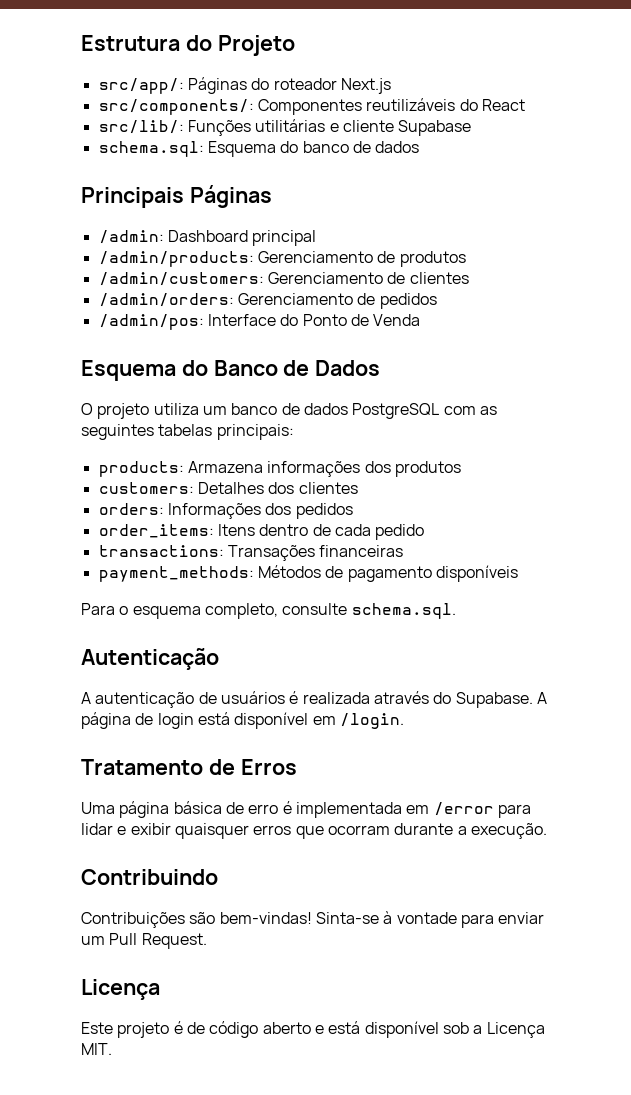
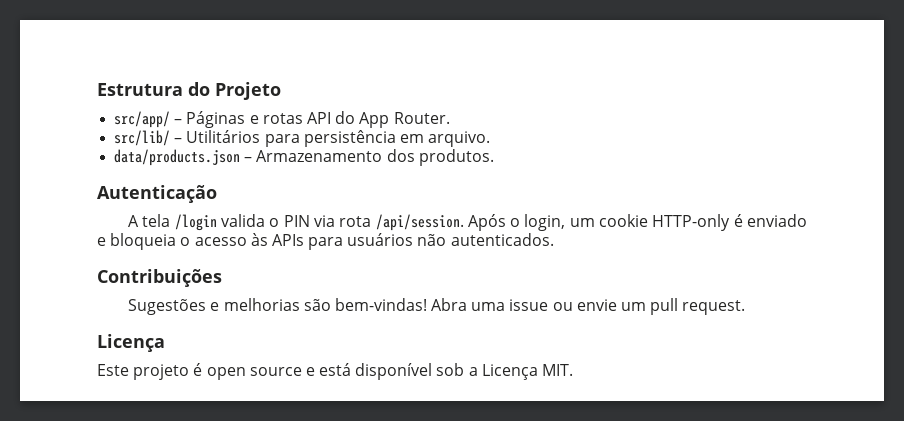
- src/app/: Páginas do roteador Next.js
- src/components/: Componentes reutilizáveis do React
- src/lib/: Funções utilitárias e cliente Supabase
- schema.sql: Esquema do banco de dados
- Principais Páginas
- /admin: Dashboard principal
- /admin/products: Gerenciamento de produtos
- /admin/customers: Gerenciamento de clientes
- /admin/orders: Gerenciamento de pedidos
- /admin/pos: Interface do Ponto de Venda
- Esquema do Banco de Dados
- O projeto utiliza um banco de dados PostgreSQL com as seguintes tabelas principais:
- products: Armazena informações dos produtos
- customers: Detalhes dos clientes
- orders: Informações dos pedidos
- order_items: Itens dentro de cada pedido
- transactions: Transações financeiras
- payment_methods: Métodos de pagamento disponíveis
- Para o esquema completo, consulte schema.sql.
+ src/app/ – Páginas e rotas API do App Router.
+ src/lib/ – Utilitários para persistência em arquivo.
+ data/products.json – Armazenamento dos produtos.
  Autenticação
- A autenticação de usuários é realizada através do Supabase. A página de login está disponível em /login.
- Tratamento de Erros
- Uma página básica de erro é implementada em /error para lidar e exibir quaisquer erros que ocorram durante a execução.
- Contribuindo
- Contribuições são bem-vindas! Sinta-se à vontade para enviar um Pull Request.
+ A tela /login valida o PIN via rota /api/session. Após o login, um cookie HTTP-only é enviado e bloqueia o acesso às APIs para usuários não autenticados.
+ Contribuições
+ Sugestões e melhorias são bem-vindas! Abra uma issue ou envie um pull request.
- Este projeto é de código aberto e está disponível sob a Licença MIT.
+ Este projeto é open source e está disponível sob a Licença MIT.

